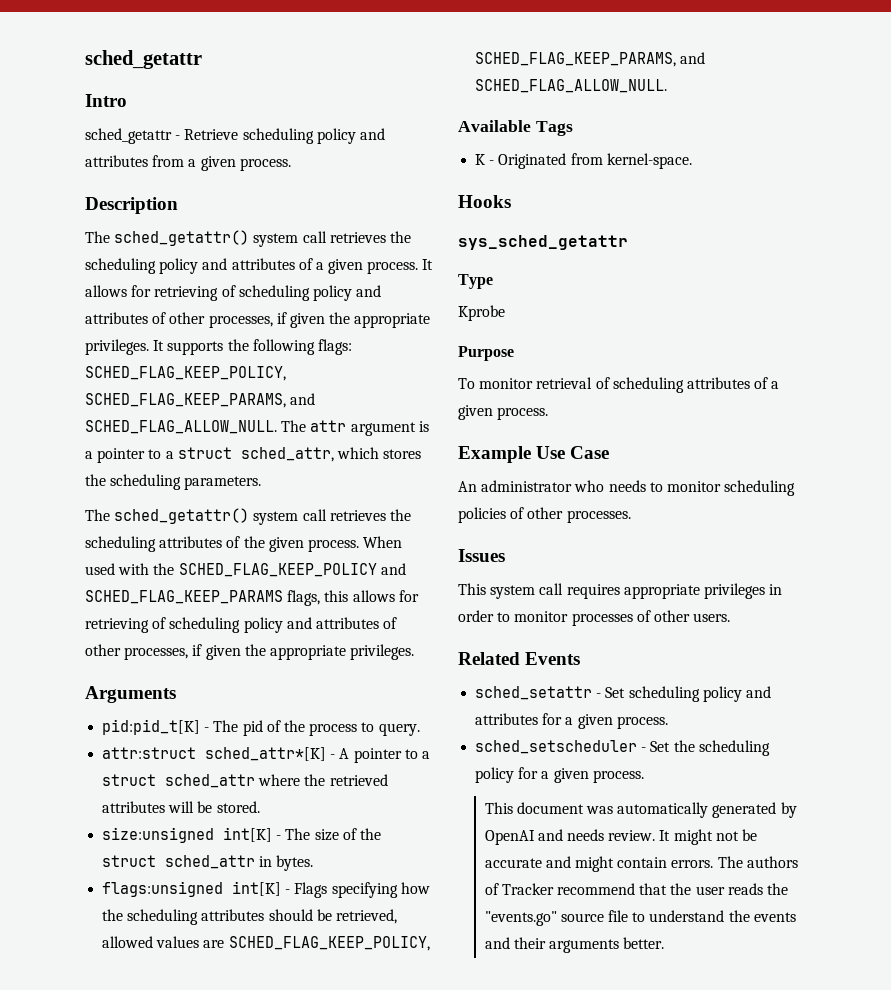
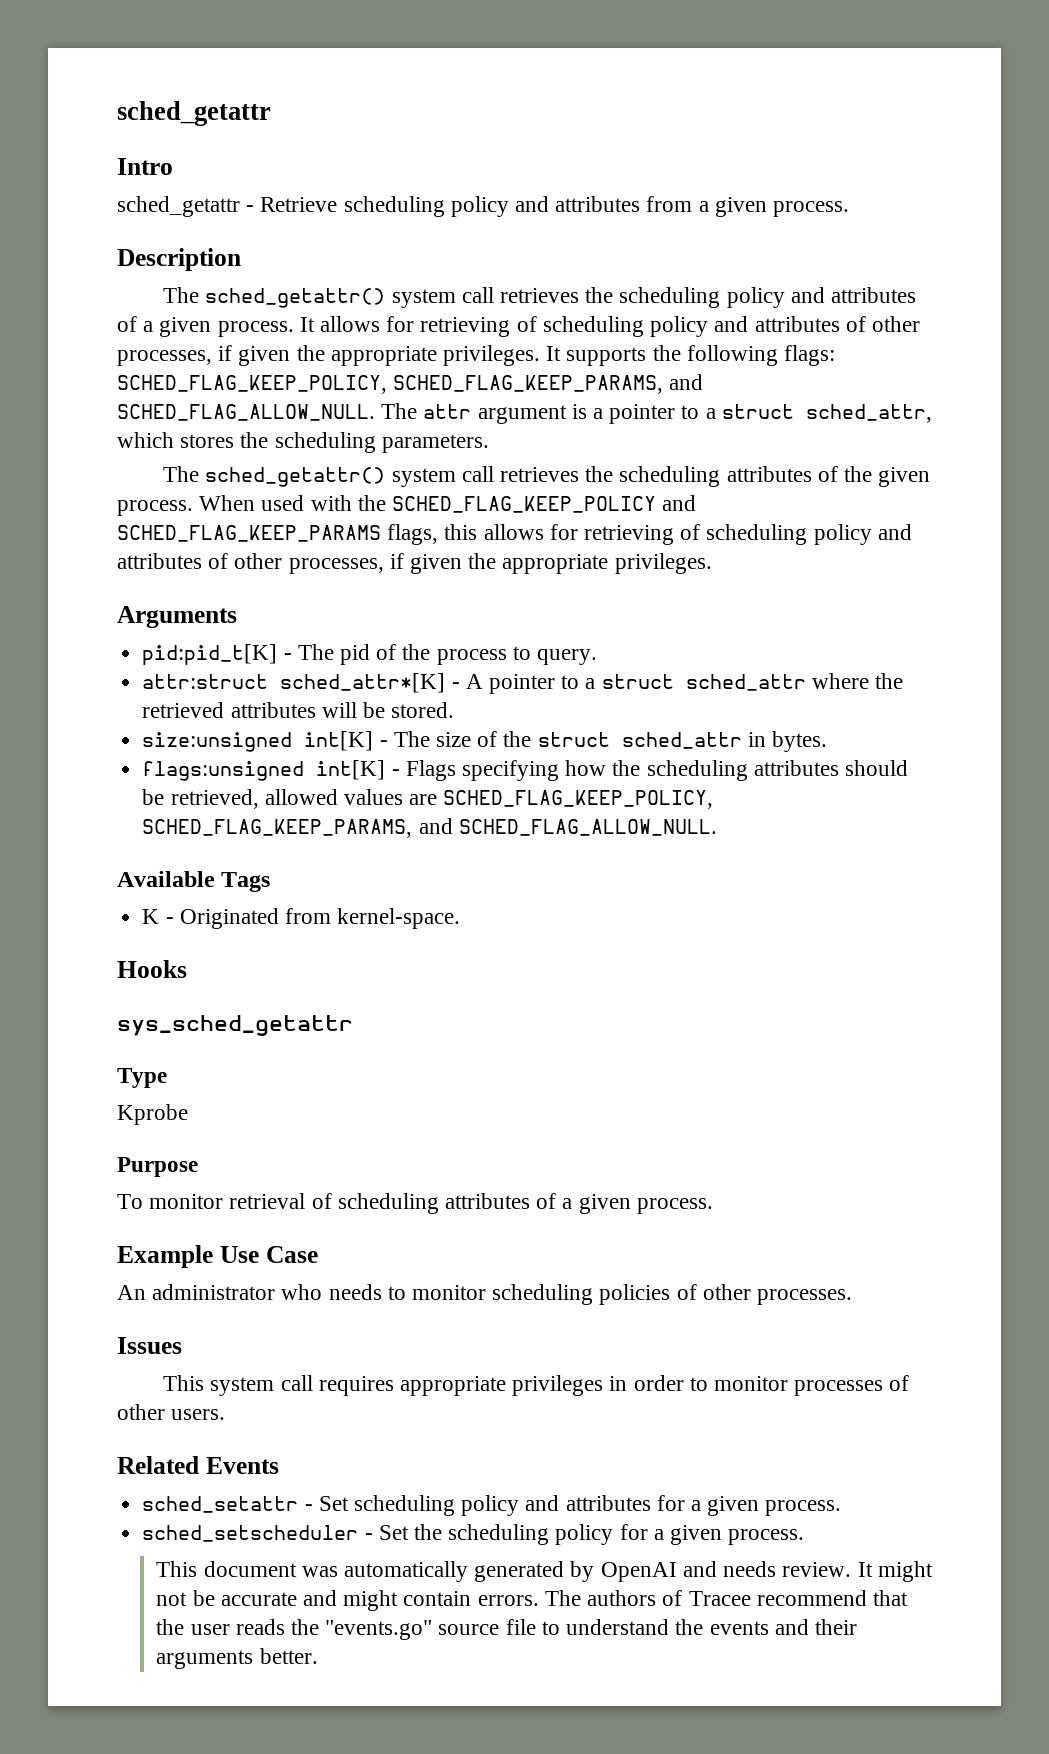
- The authors of Tracker recommend that the user reads the "events.go" source file to understand the events and their arguments better.
+ The authors of Tracee recommend that the user reads the "events.go" source file to understand the events and their arguments better.

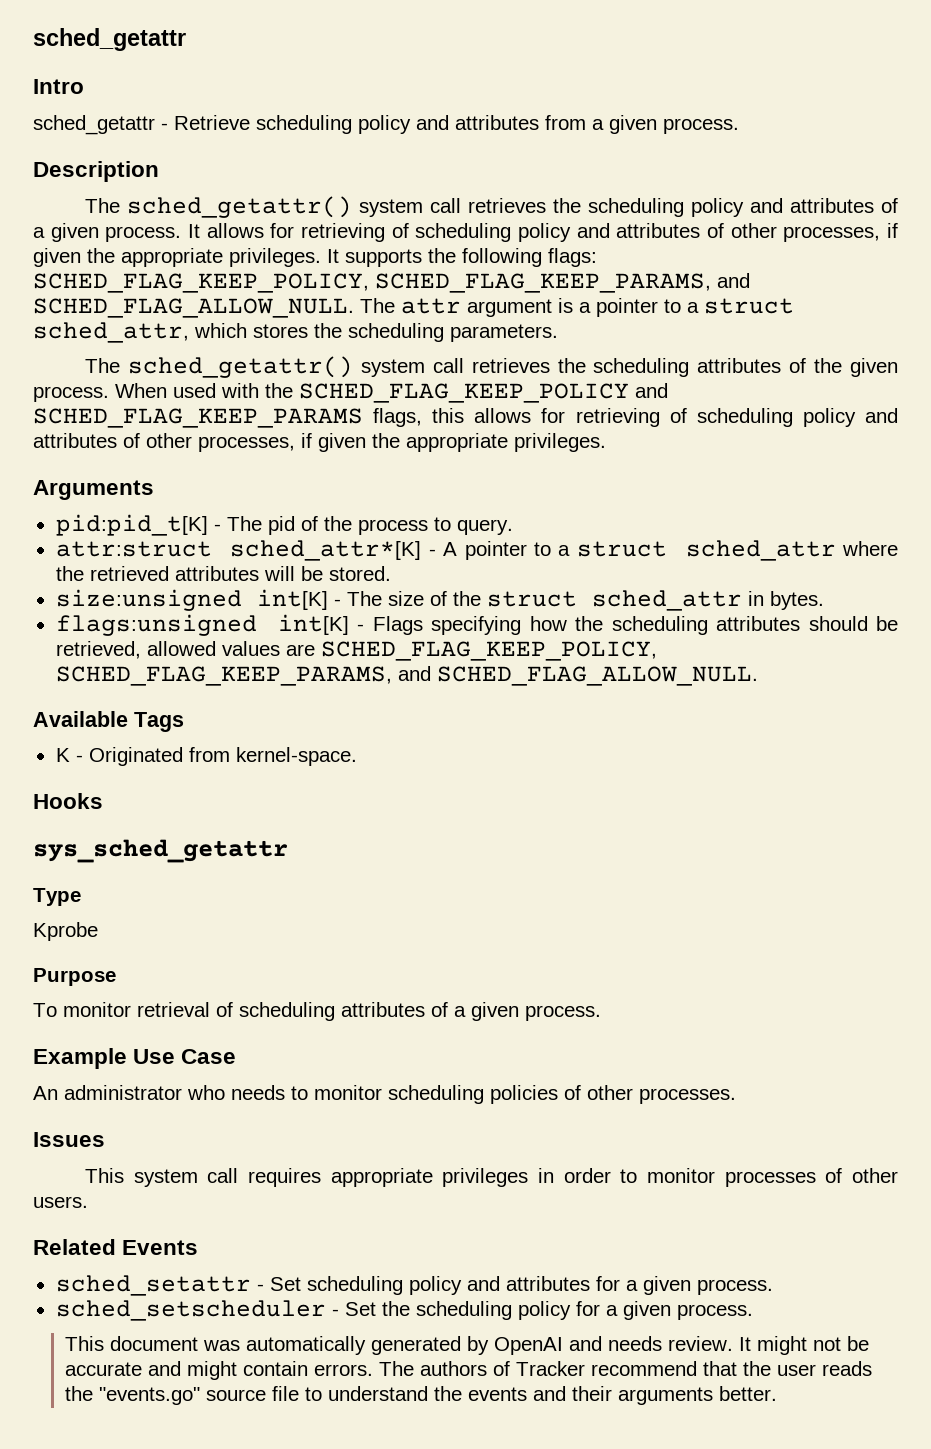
- The authors of Tracee recommend that the user reads the "events.go" source file to understand the events and their arguments better.
+ The authors of Tracker recommend that the user reads the "events.go" source file to understand the events and their arguments better.

